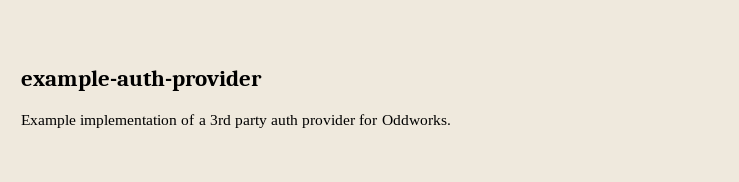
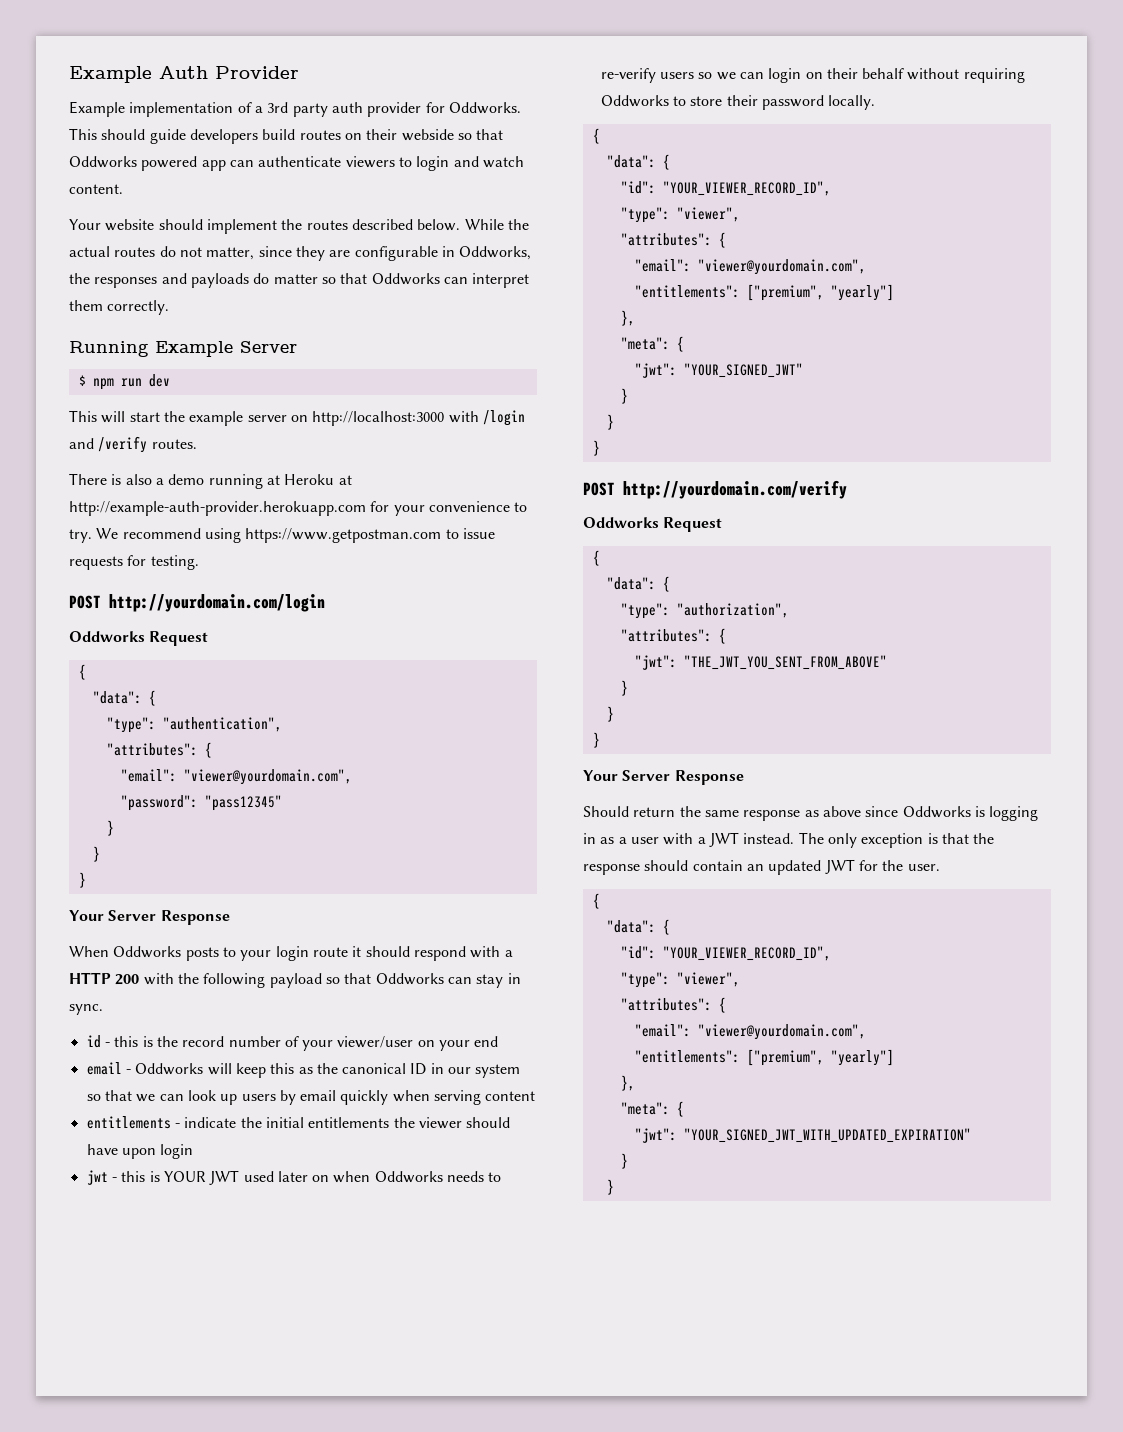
- example-auth-provider
+ Example Auth Provider
+ This should guide developers build routes on their webside so that Oddworks powered app can authenticate viewers to login and watch content.
+ Your website should implement the routes described below. While the actual routes do not matter, since they are configurable in Oddworks, the responses and payloads do matter so that Oddworks can interpret them correctly.
+ Running Example Server
+ $ npm run dev
+ This will start the example server on http://localhost:3000 with /login and /verify routes.
+ There is also a demo running at Heroku at http://example-auth-provider.herokuapp.com for your convenience to try. We recommend using https://www.getpostman.com to issue requests for testing.
+ POST http://yourdomain.com/login
+ Oddworks Request
+ {
+ "data": {
+ "type": "authentication",
+ "attributes": {
+ "email": "viewer@yourdomain.com",
+ "password": "pass12345"
+ }
+ }
+ }
+ Your Server Response
+ When Oddworks posts to your login route it should respond with a HTTP 200 with the following payload so that Oddworks can stay in sync.
+ id - this is the record number of your viewer/user on your end
+ email - Oddworks will keep this as the canonical ID in our system so that we can look up users by email quickly when serving content
+ entitlements - indicate the initial entitlements the viewer should have upon login
+ jwt - this is YOUR JWT used later on when Oddworks needs to re-verify users so we can login on their behalf without requiring Oddworks to store their password locally.
+ {
+ "data": {
+ "id": "YOUR_VIEWER_RECORD_ID",
+ "type": "viewer",
+ "attributes": {
+ "email": "viewer@yourdomain.com",
+ "entitlements": ["premium", "yearly"]
+ },
+ "meta": {
+ "jwt": "YOUR_SIGNED_JWT"
+ }
+ }
+ }
+ POST http://yourdomain.com/verify
+ Oddworks Request
+ {
+ "data": {
+ "type": "authorization",
+ "attributes": {
+ "jwt": "THE_JWT_YOU_SENT_FROM_ABOVE"
+ }
+ }
+ }
+ Your Server Response
+ Should return the same response as above since Oddworks is logging in as a user with a JWT instead. The only exception is that the response should contain an updated JWT for the user.
+ {
+ "data": {
+ "id": "YOUR_VIEWER_RECORD_ID",
+ "type": "viewer",
+ "attributes": {
+ "email": "viewer@yourdomain.com",
+ "entitlements": ["premium", "yearly"]
+ },
+ "meta": {
+ "jwt": "YOUR_SIGNED_JWT_WITH_UPDATED_EXPIRATION"
+ }
+ }

